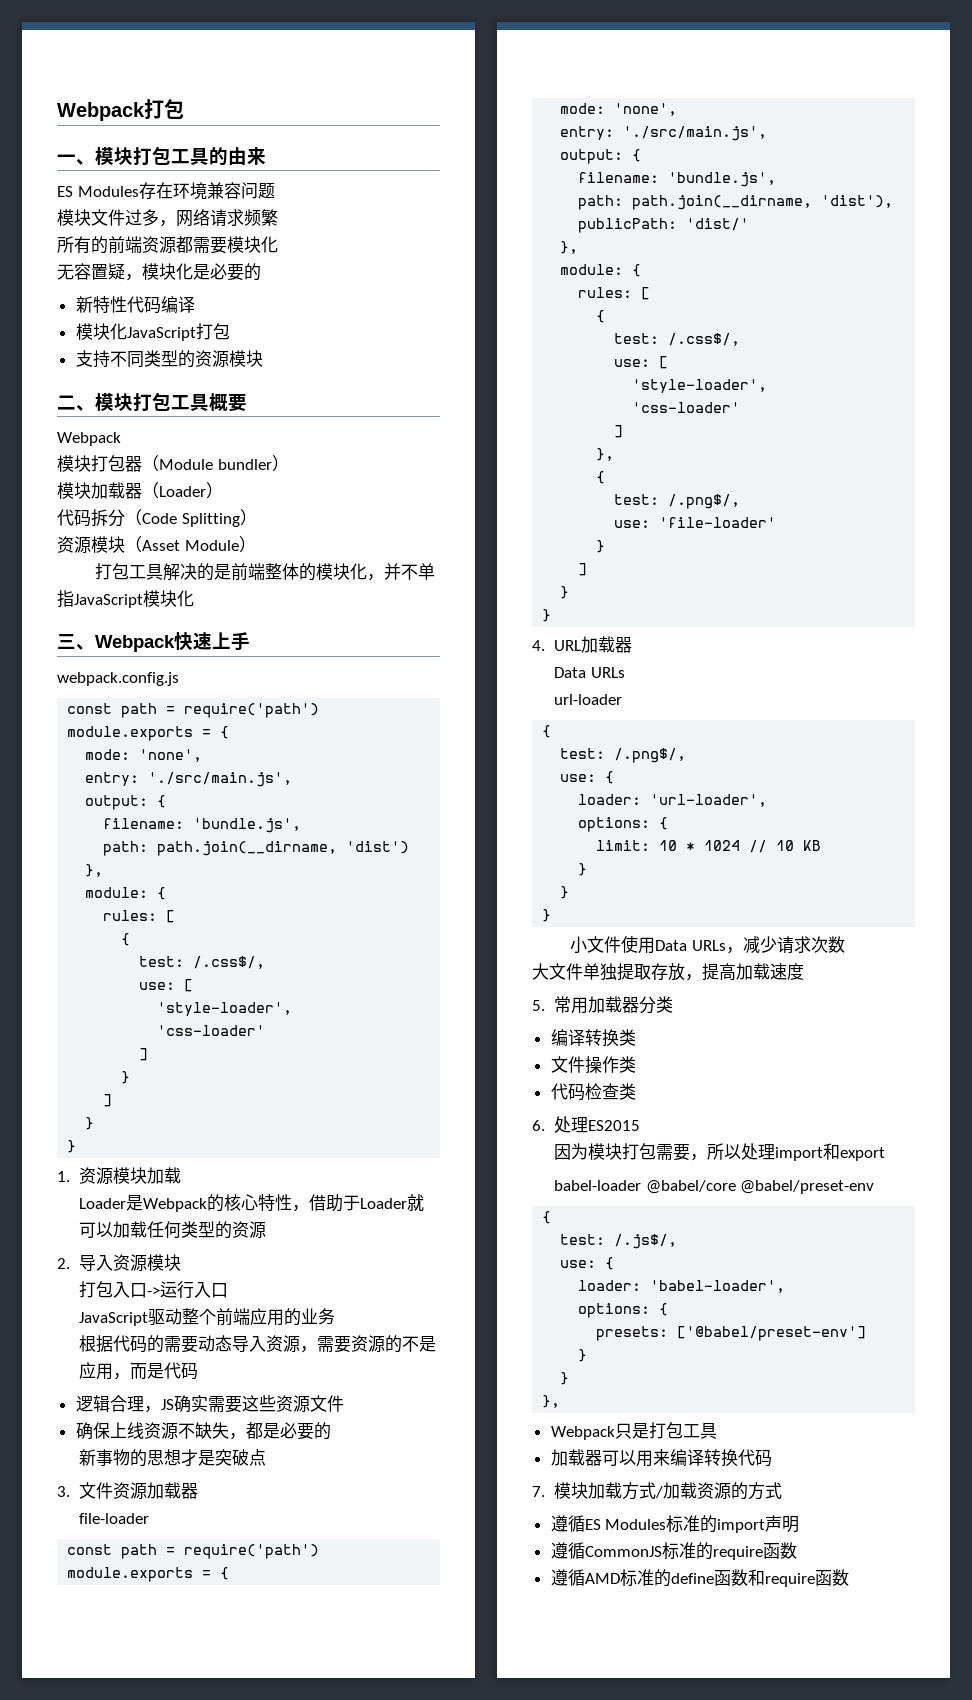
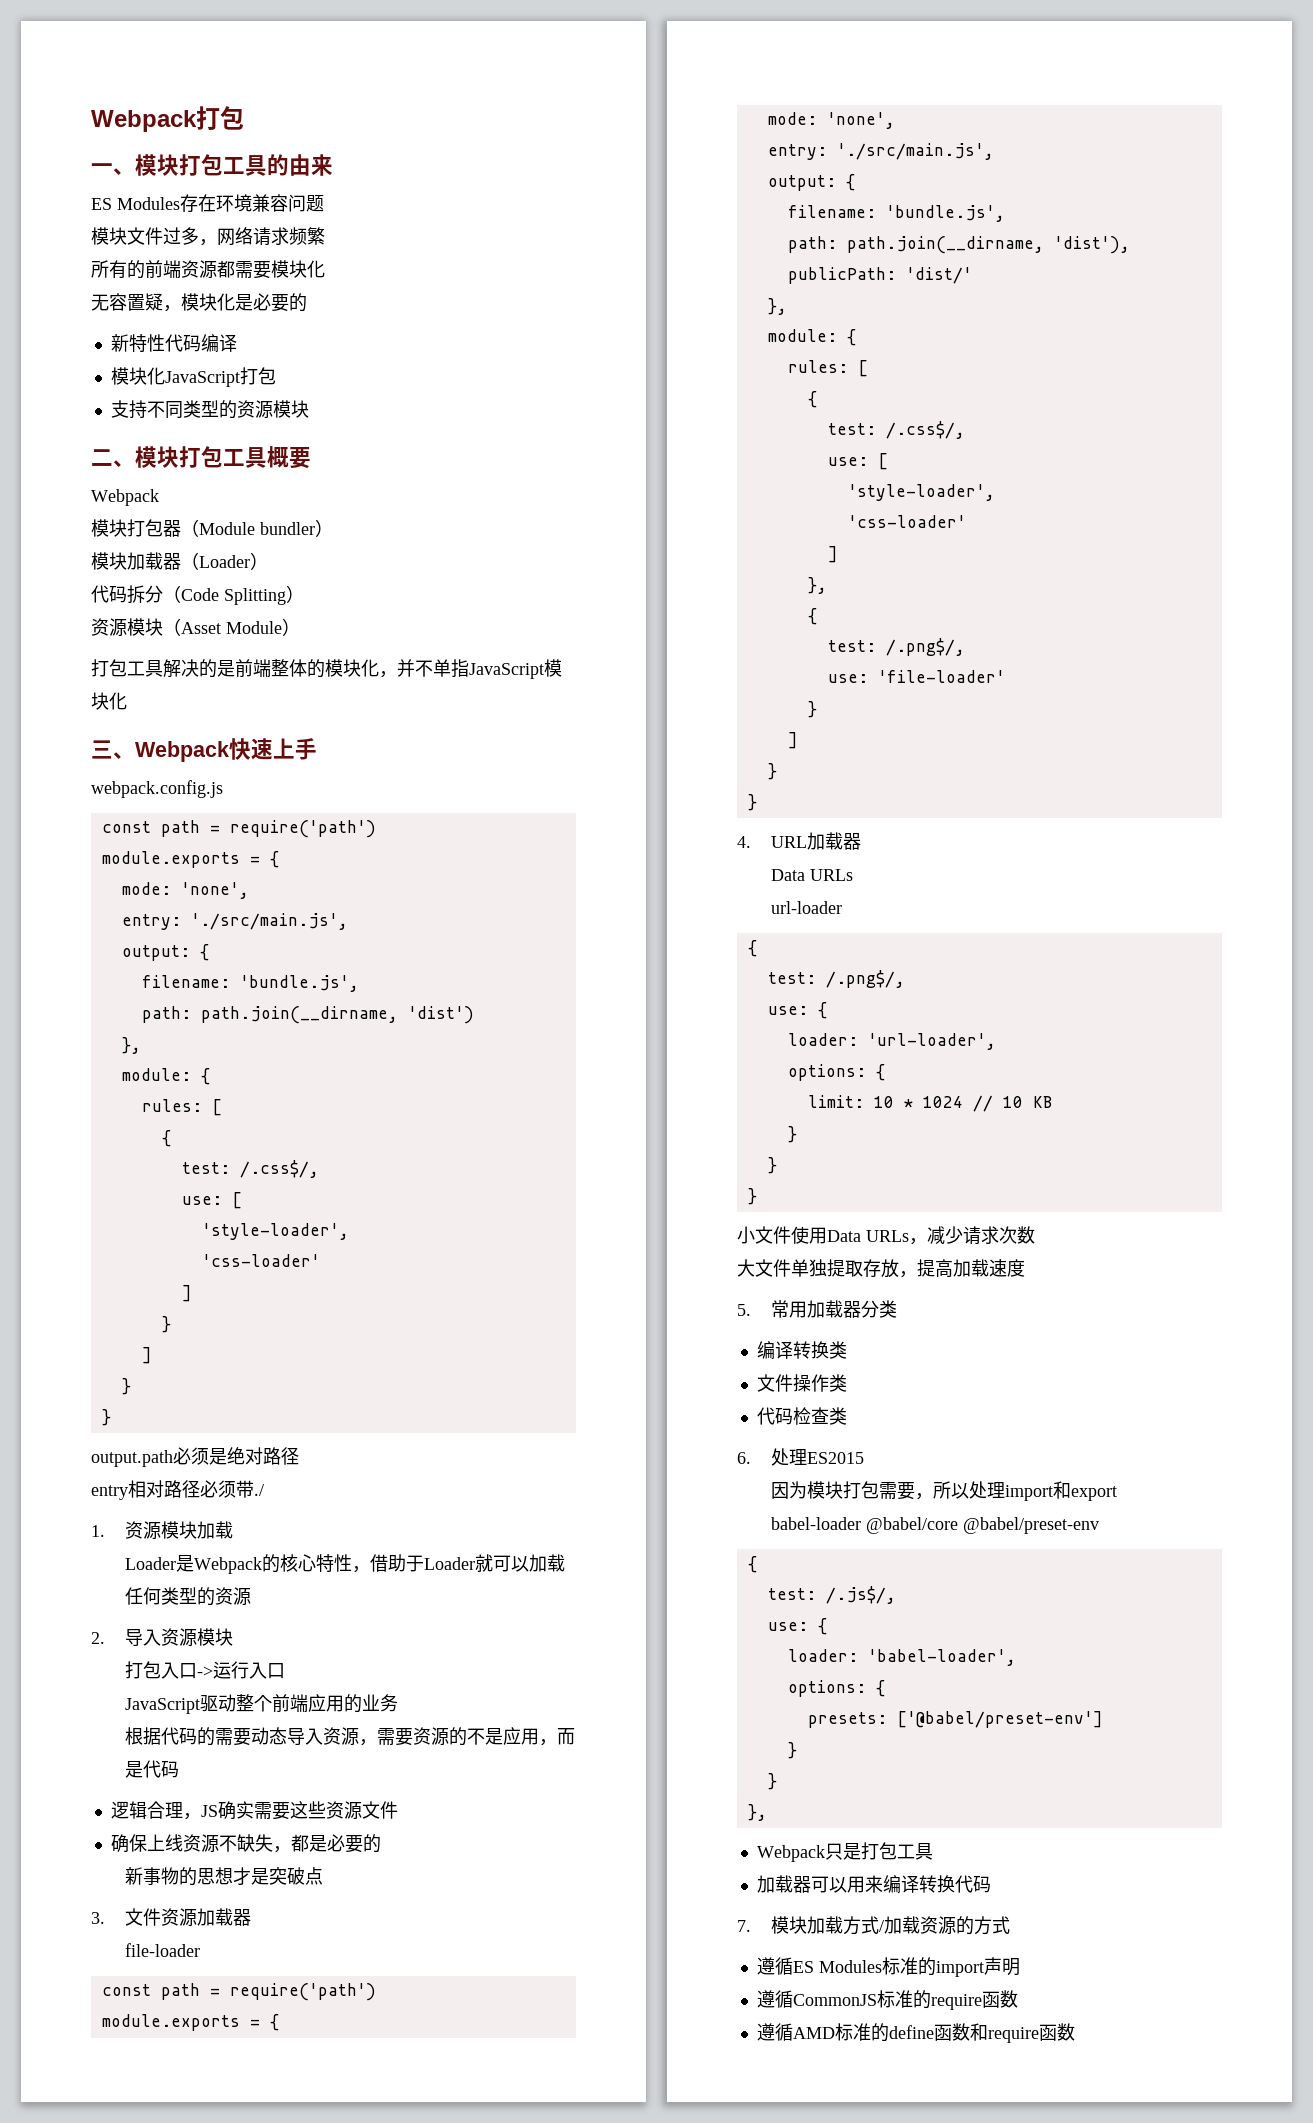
+ output.path必须是绝对路径
+ entry相对路径必须带./

